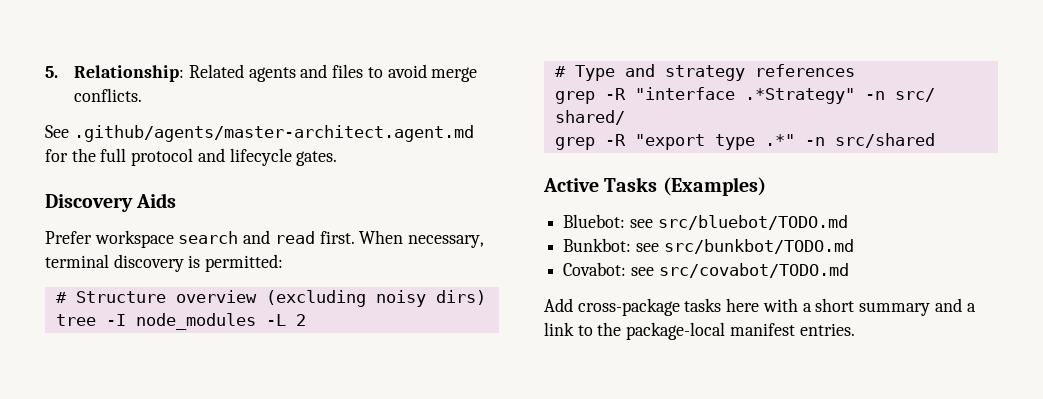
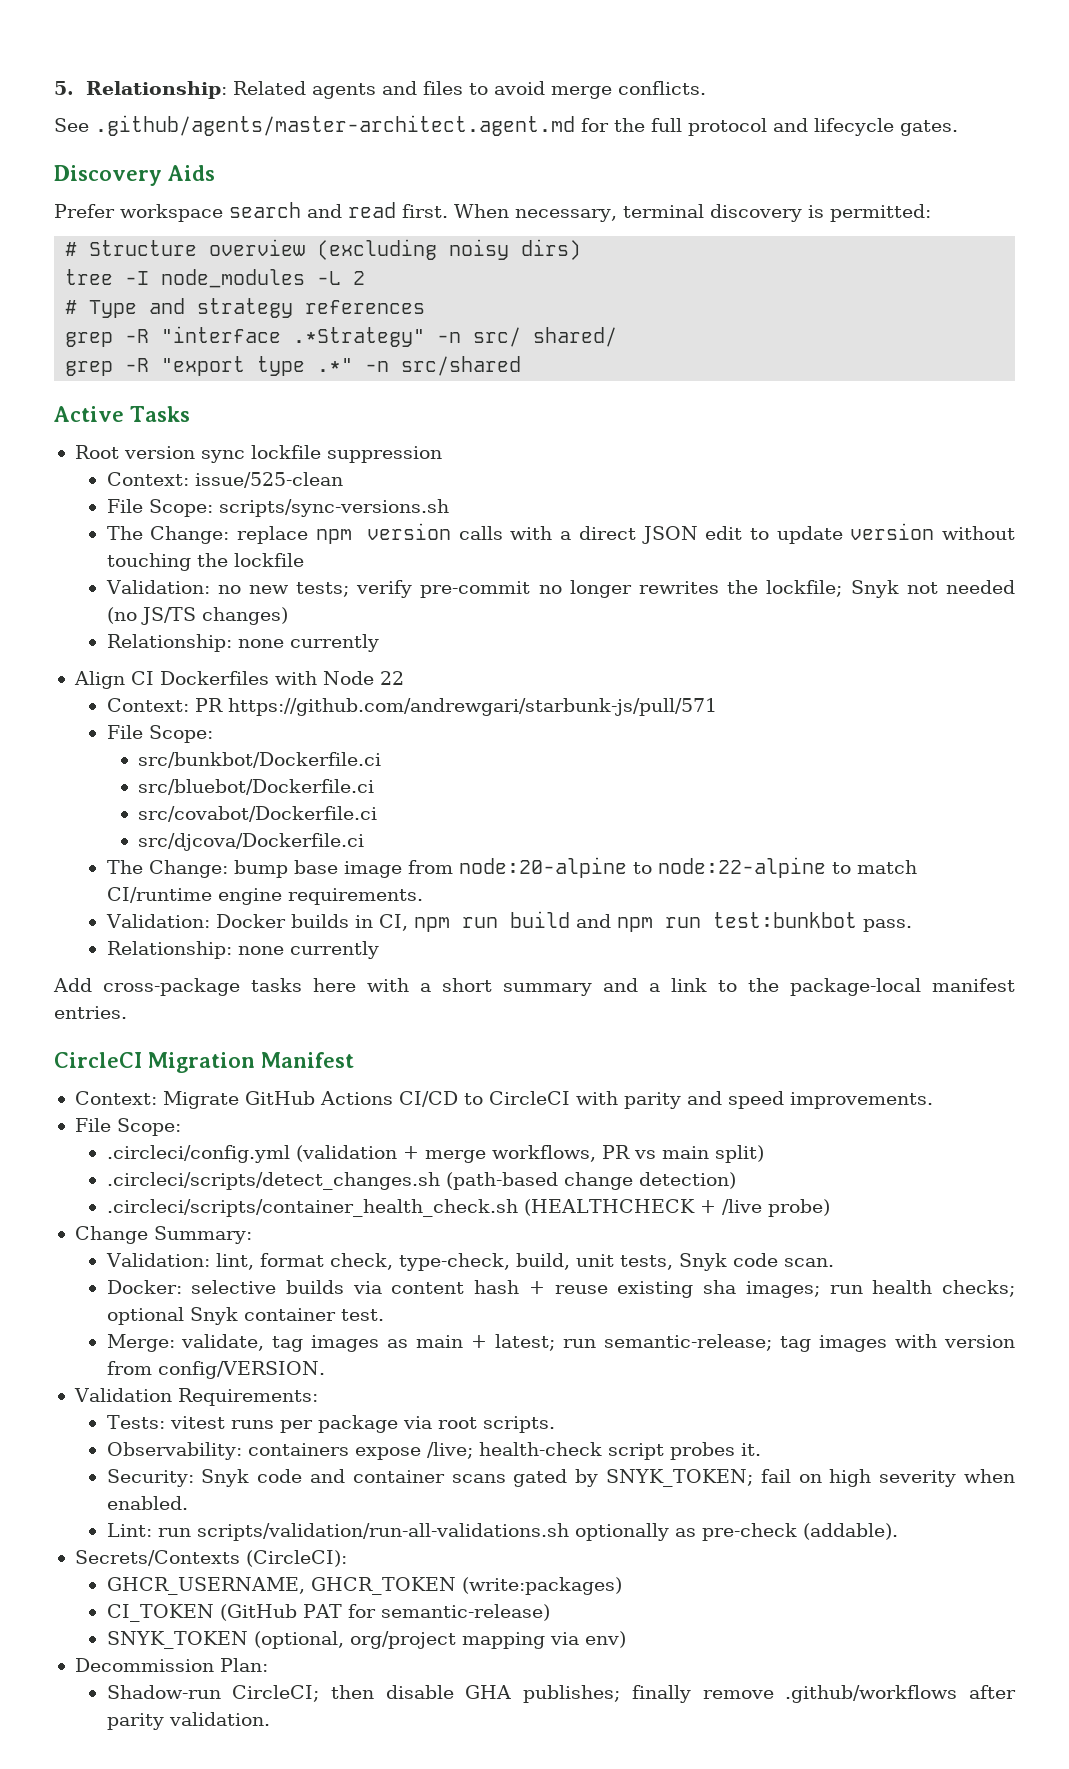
- Active Tasks (Examples)
- Bluebot: see src/bluebot/TODO.md
- Bunkbot: see src/bunkbot/TODO.md
- Covabot: see src/covabot/TODO.md
+ Active Tasks
+ Root version sync lockfile suppression
+ Context: issue/525-clean
+ File Scope: scripts/sync-versions.sh
+ The Change: replace npm version calls with a direct JSON edit to update version without touching the lockfile
+ Validation: no new tests; verify pre-commit no longer rewrites the lockfile; Snyk not needed (no JS/TS changes)
+ Relationship: none currently
+ Align CI Dockerfiles with Node 22
+ Context: PR https://github.com/andrewgari/starbunk-js/pull/571
+ File Scope:
+ src/bunkbot/Dockerfile.ci
+ src/bluebot/Dockerfile.ci
+ src/covabot/Dockerfile.ci
+ src/djcova/Dockerfile.ci
+ The Change: bump base image from node:20-alpine to node:22-alpine to match CI/runtime engine requirements.
+ Validation: Docker builds in CI, npm run build and npm run test:bunkbot pass.
+ Relationship: none currently
+ CircleCI Migration Manifest
+ Context: Migrate GitHub Actions CI/CD to CircleCI with parity and speed improvements.
+ File Scope:
+ .circleci/config.yml (validation + merge workflows, PR vs main split)
+ .circleci/scripts/detect_changes.sh (path-based change detection)
+ .circleci/scripts/container_health_check.sh (HEALTHCHECK + /live probe)
+ Change Summary:
+ Validation: lint, format check, type-check, build, unit tests, Snyk code scan.
+ Docker: selective builds via content hash + reuse existing sha images; run health checks; optional Snyk container test.
+ Merge: validate, tag images as main + latest; run semantic-release; tag images with version from config/VERSION.
+ Validation Requirements:
+ Tests: vitest runs per package via root scripts.
+ Observability: containers expose /live; health-check script probes it.
+ Security: Snyk code and container scans gated by SNYK_TOKEN; fail on high severity when enabled.
+ Lint: run scripts/validation/run-all-validations.sh optionally as pre-check (addable).
+ Secrets/Contexts (CircleCI):
+ GHCR_USERNAME, GHCR_TOKEN (write:packages)
+ CI_TOKEN (GitHub PAT for semantic-release)
+ SNYK_TOKEN (optional, org/project mapping via env)
+ Decommission Plan:
+ Shadow-run CircleCI; then disable GHA publishes; finally remove .github/workflows after parity validation.

